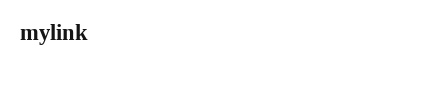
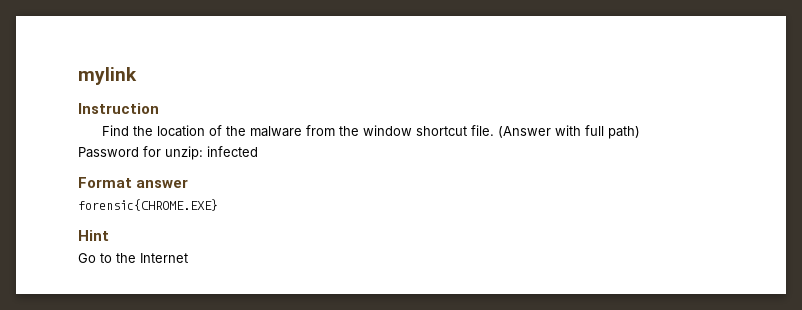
+ Instruction
+ Find the location of the malware from the window shortcut file. (Answer with full path)
+ Password for unzip: infected
+ Format answer
+ forensic{CHROME.EXE}
+ Hint
+ Go to the Internet

